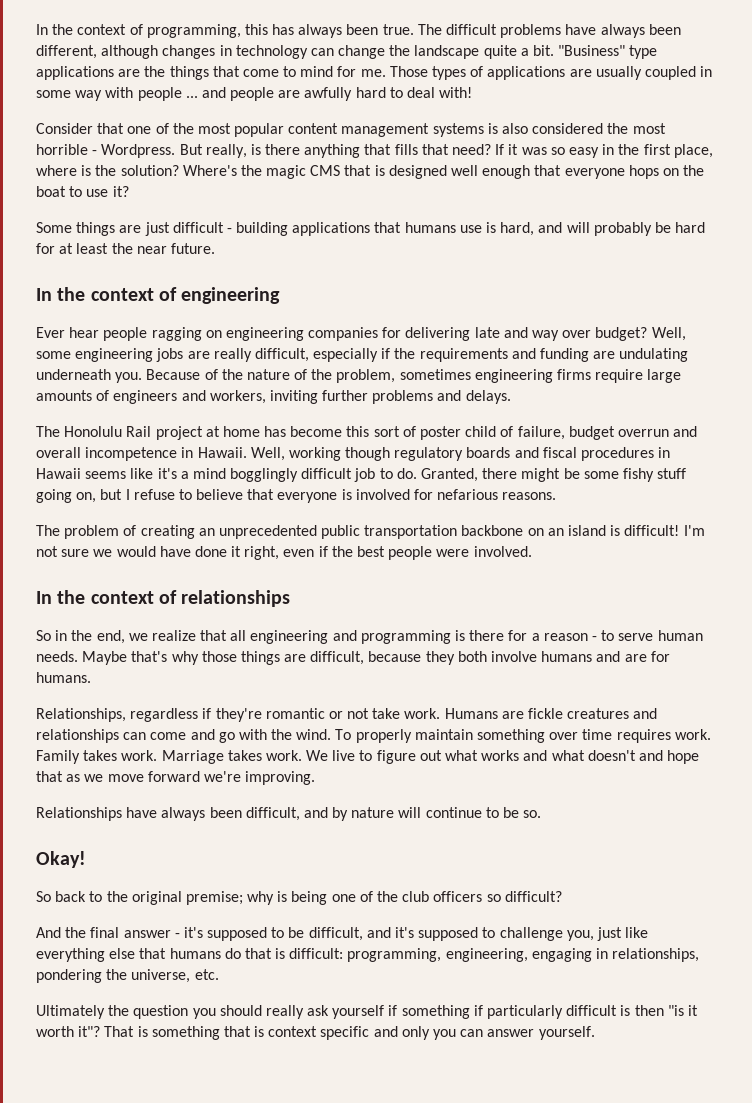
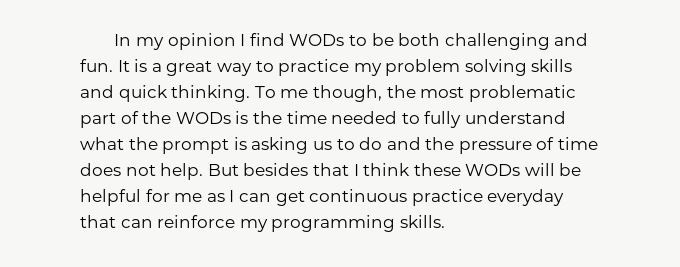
- In the context of programming, this has always been true. The difficult problems have always been different, although changes in technology can change the landscape quite a bit. "Business" type applications are the things that come to mind for me. Those types of applications are usually coupled in some way with people ... and people are awfully hard to deal with!
- Consider that one of the most popular content management systems is also considered the most horrible - Wordpress. But really, is there anything that fills that need? If it was so easy in the first place, where is the solution? Where's the magic CMS that is designed well enough that everyone hops on the boat to use it?
- Some things are just difficult - building applications that humans use is hard, and will probably be hard for at least the near future.
- In the context of engineering
- Ever hear people ragging on engineering companies for delivering late and way over budget? Well, some engineering jobs are really difficult, especially if the requirements and funding are undulating underneath you. Because of the nature of the problem, sometimes engineering firms require large amounts of engineers and workers, inviting further problems and delays.
- The Honolulu Rail project at home has become this sort of poster child of failure, budget overrun and overall incompetence in Hawaii. Well, working though regulatory boards and fiscal procedures in Hawaii seems like it's a mind bogglingly difficult job to do. Granted, there might be some fishy stuff going on, but I refuse to believe that everyone is involved for nefarious reasons.
- The problem of creating an unprecedented public transportation backbone on an island is difficult! I'm not sure we would have done it right, even if the best people were involved.
- In the context of relationships
- So in the end, we realize that all engineering and programming is there for a reason - to serve human needs. Maybe that's why those things are difficult, because they both involve humans and are for humans.
- Relationships, regardless if they're romantic or not take work. Humans are fickle creatures and relationships can come and go with the wind. To properly maintain something over time requires work. Family takes work. Marriage takes work. We live to figure out what works and what doesn't and hope that as we move forward we're improving.
- Relationships have always been difficult, and by nature will continue to be so.
- Okay!
- So back to the original premise; why is being one of the club officers so difficult?
- And the final answer - it's supposed to be difficult, and it's supposed to challenge you, just like everything else that humans do that is difficult: programming, engineering, engaging in relationships, pondering the universe, etc.
- Ultimately the question you should really ask yourself if something if particularly difficult is then "is it worth it"? That is something that is context specific and only you can answer yourself.
+ In my opinion I find WODs to be both challenging and fun. It is a great way to practice my problem solving skills and quick thinking. To me though, the most problematic part of the WODs is the time needed to fully understand what the prompt is asking us to do and the pressure of time does not help. But besides that I think these WODs will be helpful for me as I can get continuous practice everyday that can reinforce my programming skills.

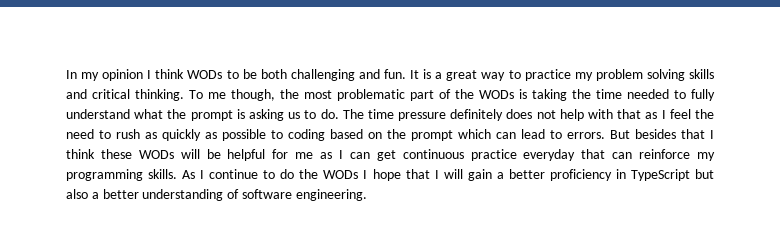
- In my opinion I find WODs to be both challenging and fun.
+ In my opinion I think WODs to be both challenging and fun.
- It is a great way to practice my problem solving skills and quick thinking.
+ It is a great way to practice my problem solving skills and critical thinking.
- To me though, the most problematic part of the WODs is the time needed to fully understand what the prompt is asking us to do and the pressure of time does not help.
+ To me though, the most problematic part of the WODs is taking the time needed to fully understand what the prompt is asking us to do. The time pressure definitely does not help with that as I feel the need to rush as quickly as possible to coding based on the prompt which can lead to errors.
+ As I continue to do the WODs I hope that I will gain a better proficiency in TypeScript but also a better understanding of software engineering.

